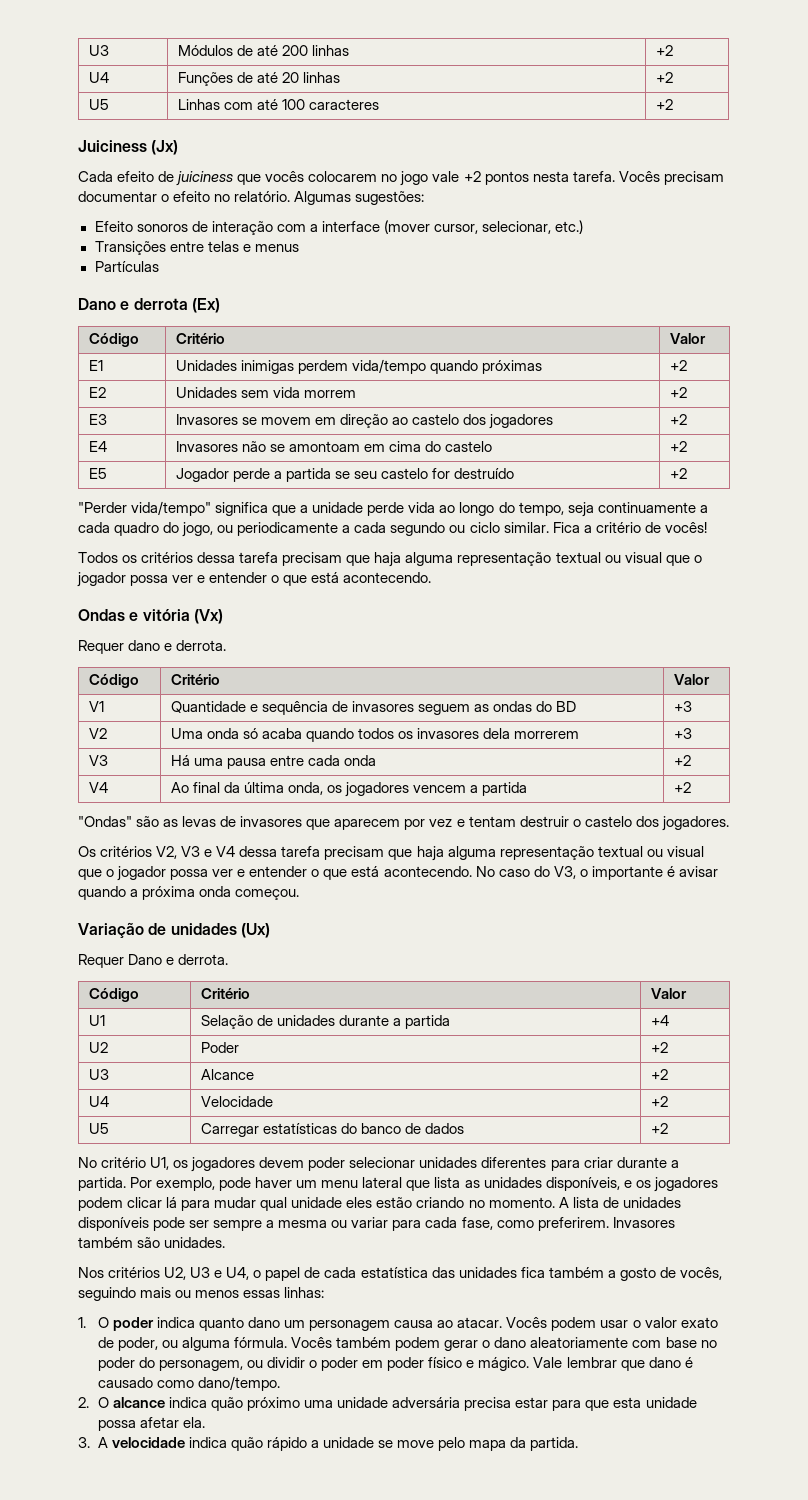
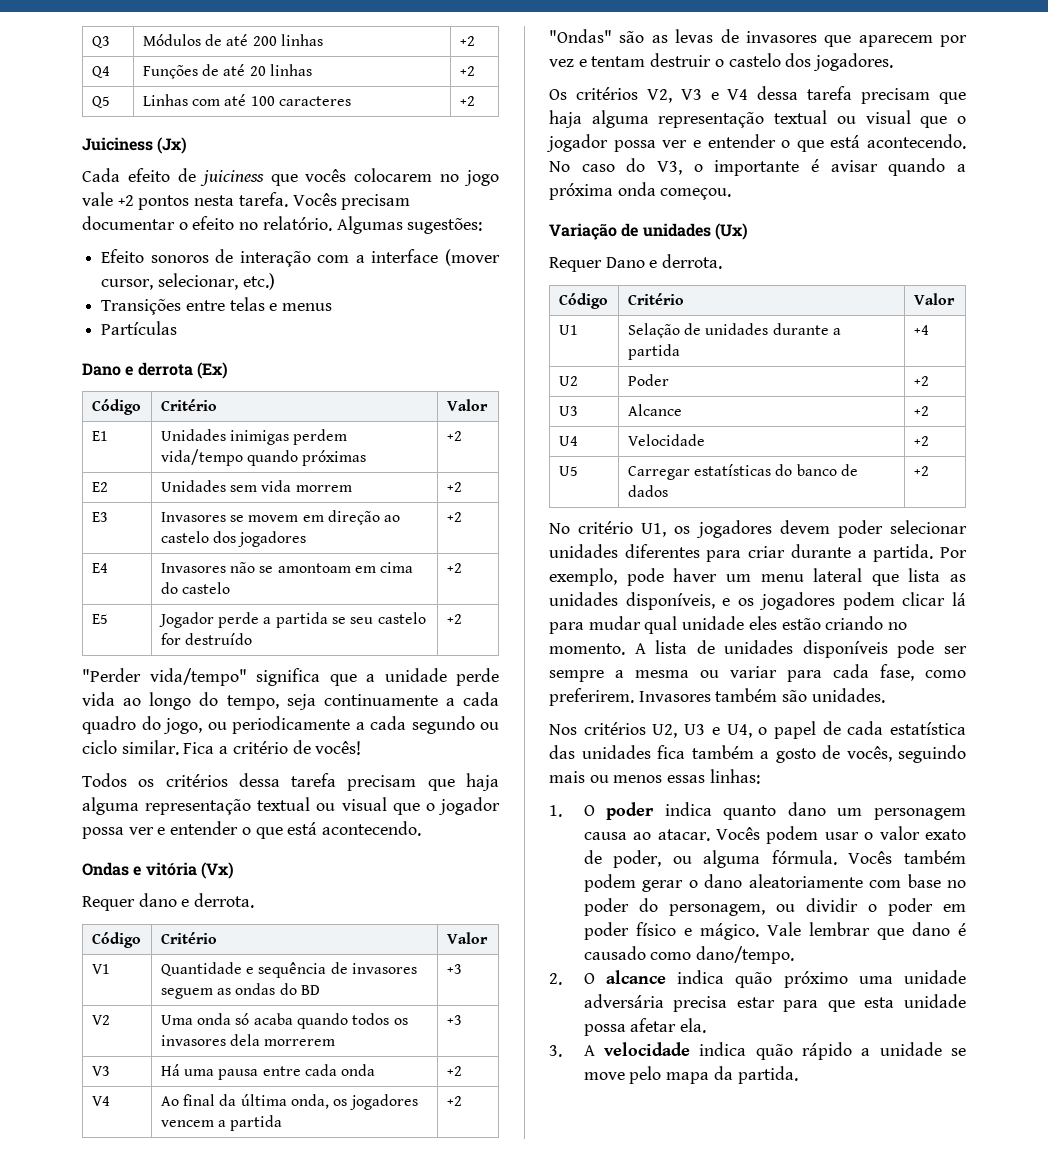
- U3 | Módulos de até 200 linhas | +2
+ Q3 | Módulos de até 200 linhas | +2
- U4 | Funções de até 20 linhas | +2
+ Q4 | Funções de até 20 linhas | +2
- U5 | Linhas com até 100 caracteres | +2
+ Q5 | Linhas com até 100 caracteres | +2

